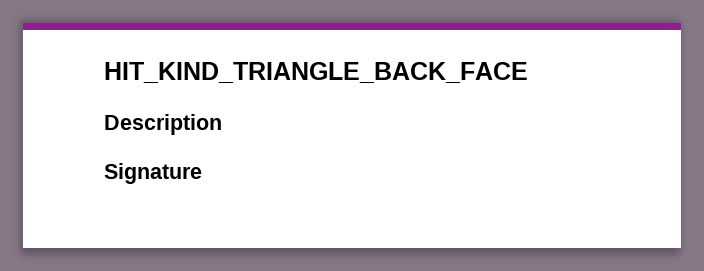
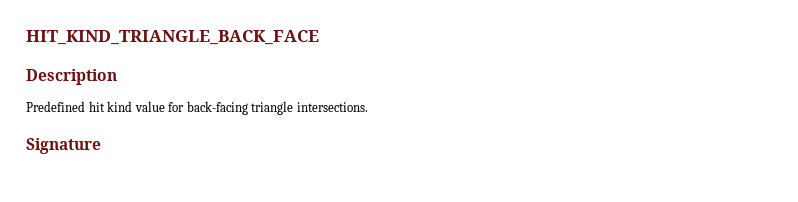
+ Predefined hit kind value for back-facing triangle intersections.

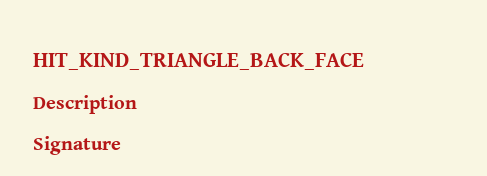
- Predefined hit kind value for back-facing triangle intersections.

